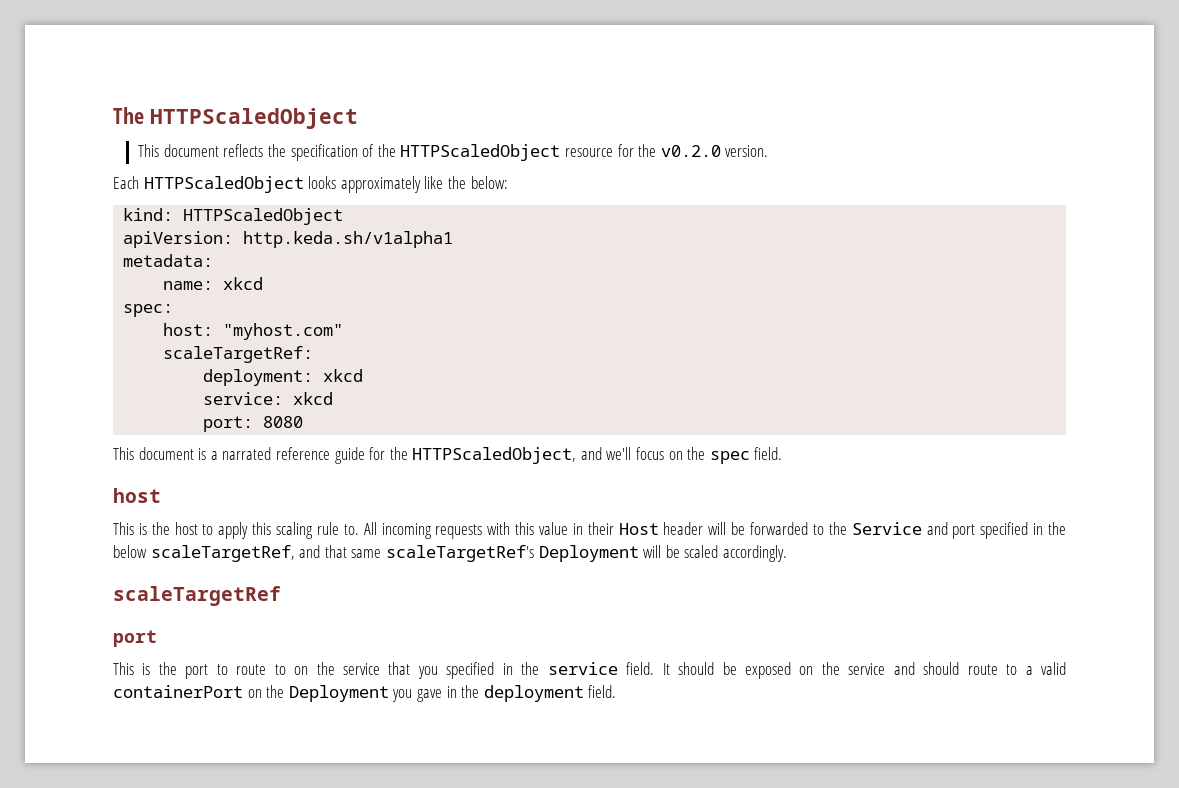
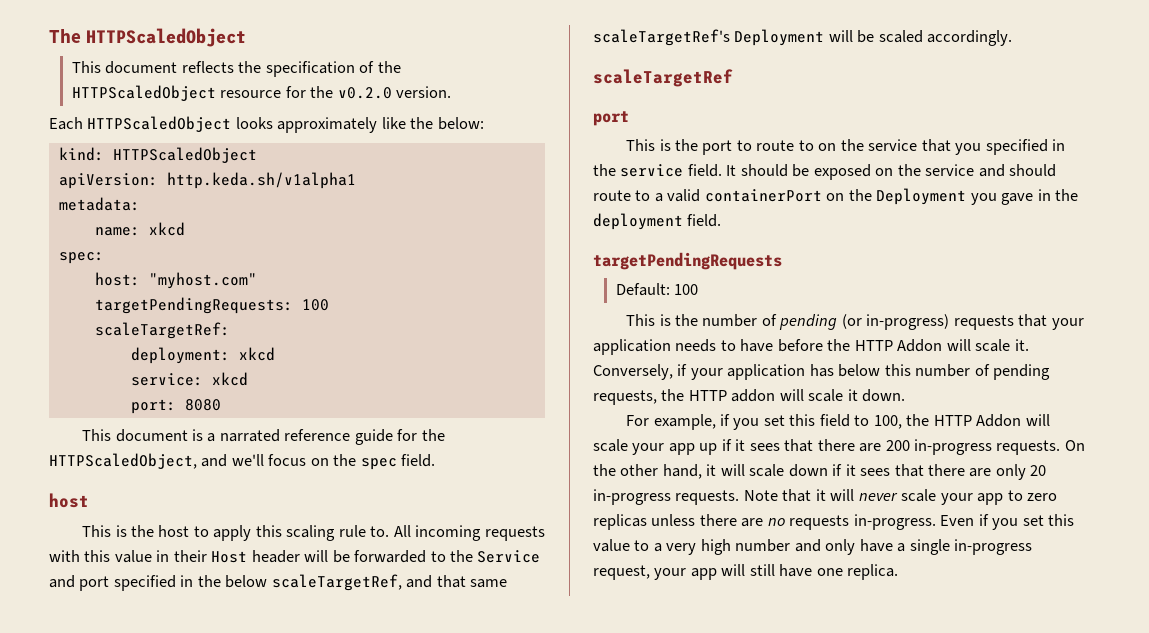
+ targetPendingRequests: 100
+ targetPendingRequests
+ Default: 100
+ This is the number of pending (or in-progress) requests that your application needs to have before the HTTP Addon will scale it. Conversely, if your application has below this number of pending requests, the HTTP addon will scale it down.
+ For example, if you set this field to 100, the HTTP Addon will scale your app up if it sees that there are 200 in-progress requests. On the other hand, it will scale down if it sees that there are only 20 in-progress requests. Note that it will never scale your app to zero replicas unless there are no requests in-progress. Even if you set this value to a very high number and only have a single in-progress request, your app will still have one replica.

